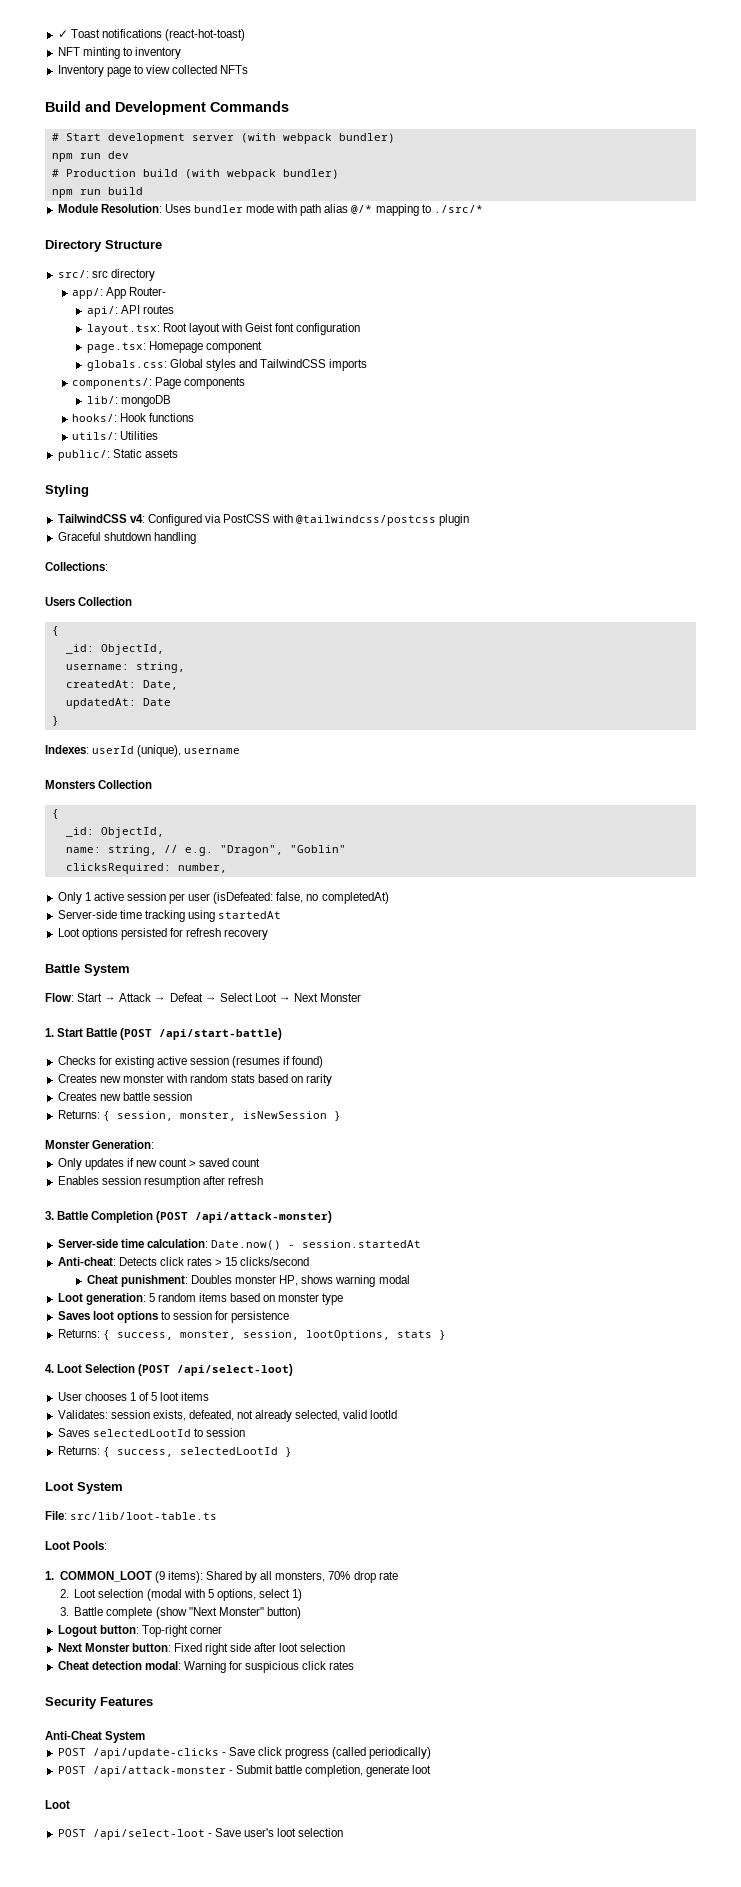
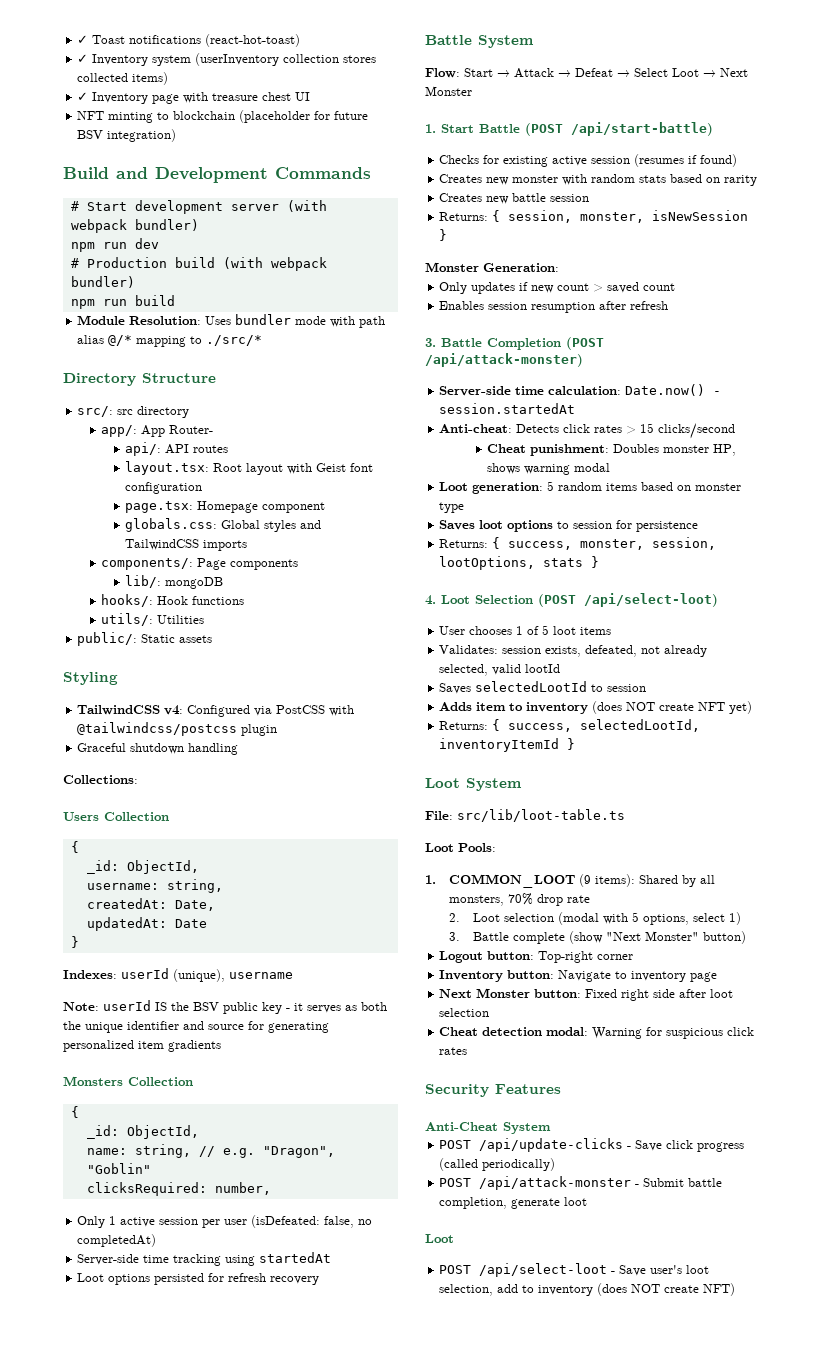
- NFT minting to inventory
- Inventory page to view collected NFTs
+ ✓ Inventory system (userInventory collection stores collected items)
+ ✓ Inventory page with treasure chest UI
+ NFT minting to blockchain (placeholder for future BSV integration)
+ Note: userId IS the BSV public key - it serves as both the unique identifier and source for generating personalized item gradients
- Returns: { success, selectedLootId }
+ Adds item to inventory (does NOT create NFT yet)
+ Returns: { success, selectedLootId, inventoryItemId }
+ Inventory button: Navigate to inventory page
- POST /api/select-loot - Save user's loot selection
+ POST /api/select-loot - Save user's loot selection, add to inventory (does NOT create NFT)

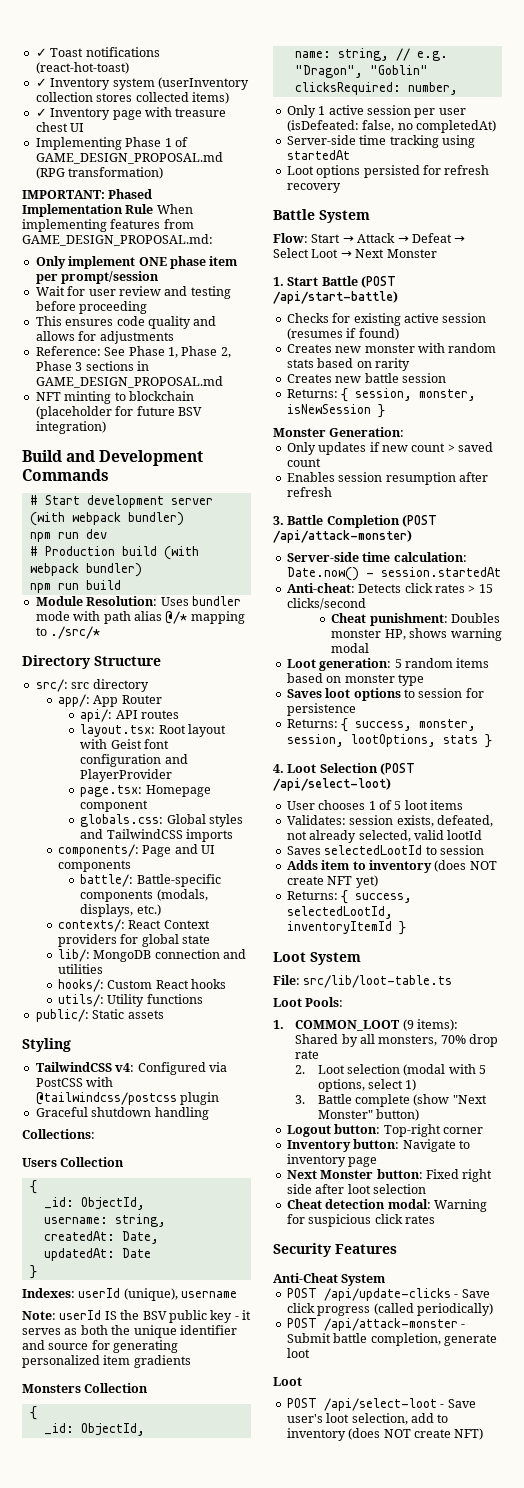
+ Implementing Phase 1 of GAME_DESIGN_PROPOSAL.md (RPG transformation)
+ IMPORTANT: Phased Implementation Rule When implementing features from GAME_DESIGN_PROPOSAL.md:
+ Only implement ONE phase item per prompt/session
+ Wait for user review and testing before proceeding
+ This ensures code quality and allows for adjustments
+ Reference: See Phase 1, Phase 2, Phase 3 sections in GAME_DESIGN_PROPOSAL.md
- app/: App Router-
+ app/: App Router
- layout.tsx: Root layout with Geist font configuration
+ layout.tsx: Root layout with Geist font configuration and PlayerProvider
- components/: Page components
+ components/: Page and UI components
- lib/: mongoDB
- hooks/: Hook functions
+ battle/: Battle-specific components (modals, displays, etc.)
+ contexts/: React Context providers for global state
+ lib/: MongoDB connection and utilities
+ hooks/: Custom React hooks
- utils/: Utilities
+ utils/: Utility functions

